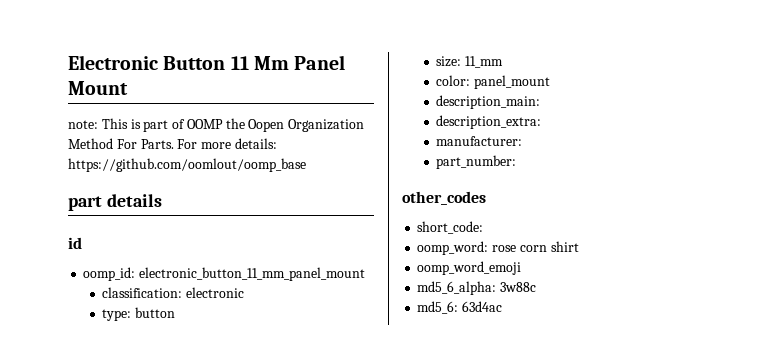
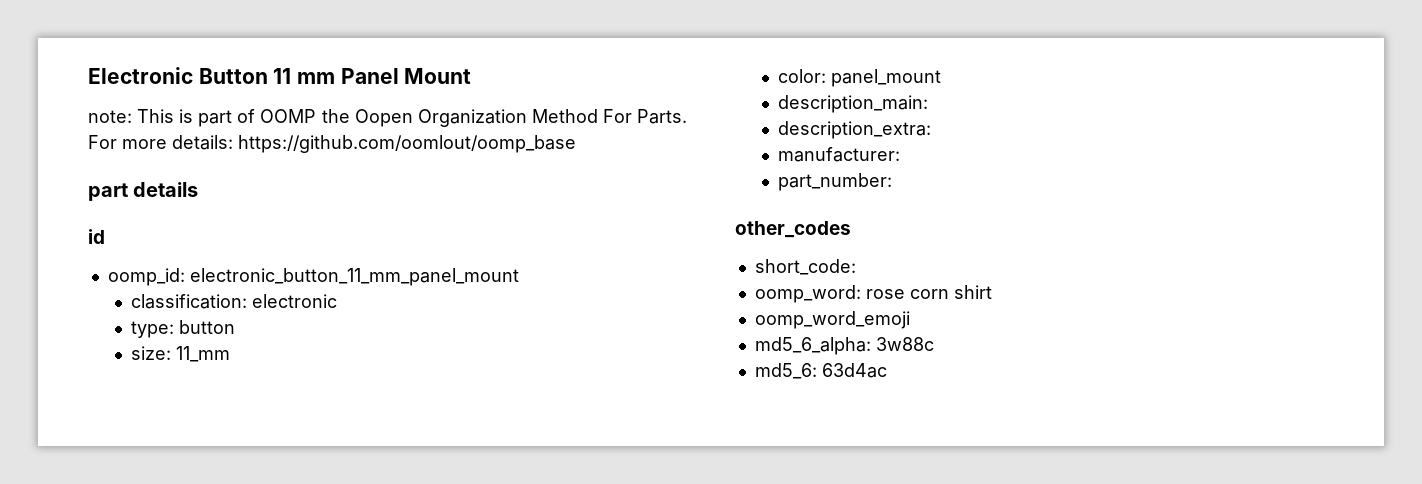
- Electronic Button 11 Mm Panel Mount
+ Electronic Button 11 mm Panel Mount

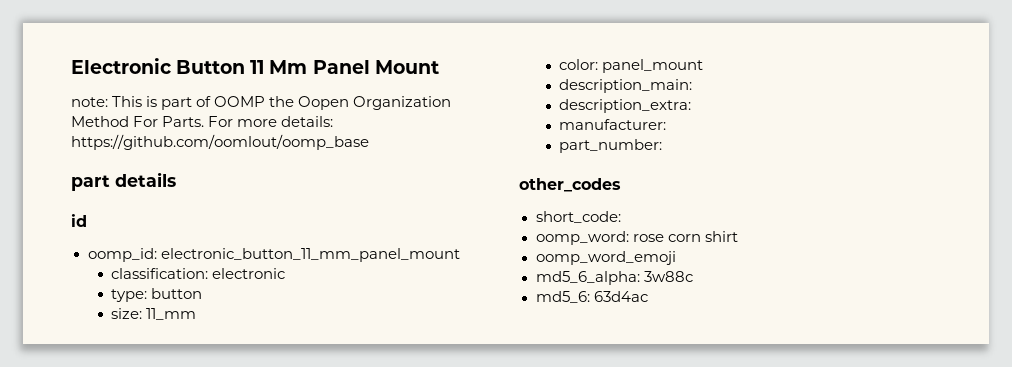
- Electronic Button 11 mm Panel Mount
+ Electronic Button 11 Mm Panel Mount

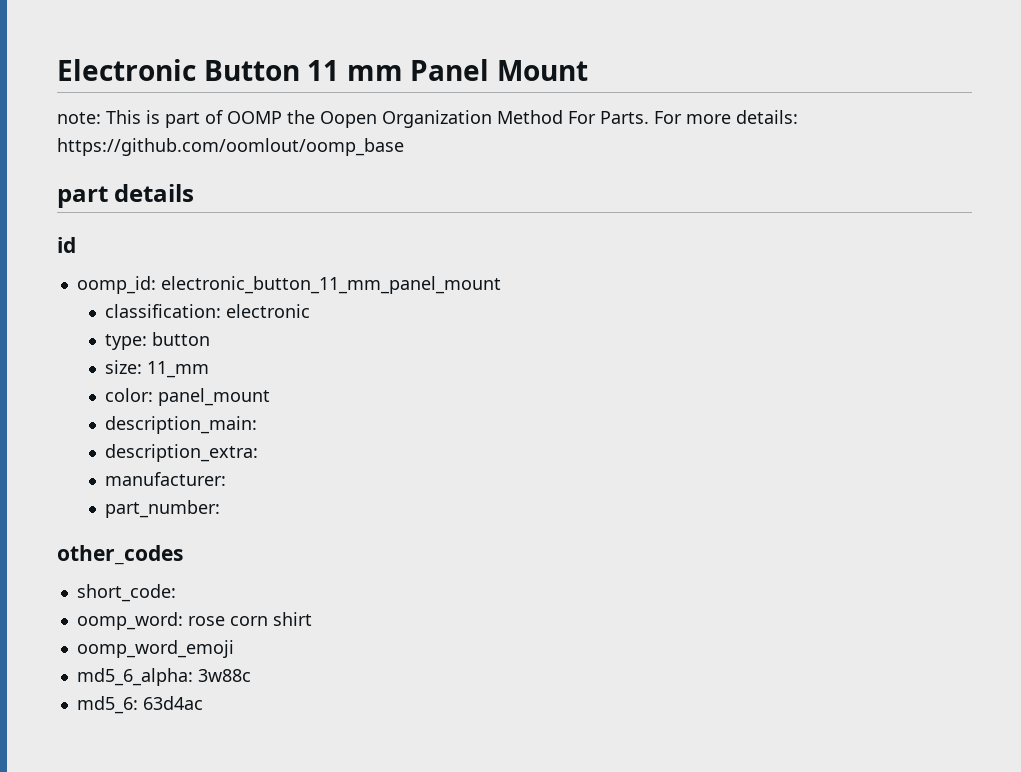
- Electronic Button 11 Mm Panel Mount
+ Electronic Button 11 mm Panel Mount

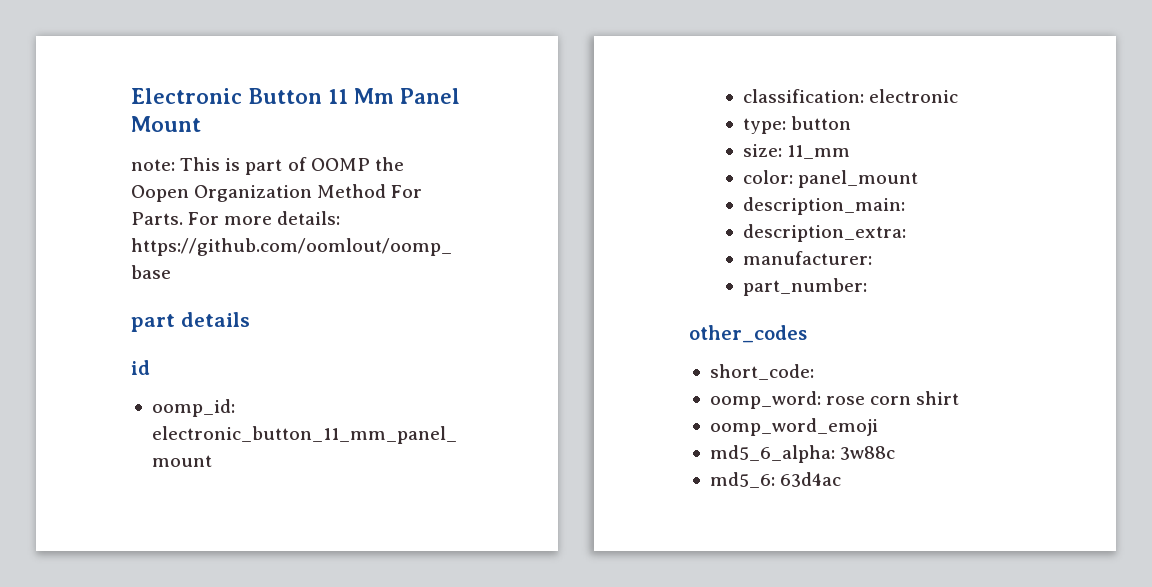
- Electronic Button 11 mm Panel Mount
+ Electronic Button 11 Mm Panel Mount

